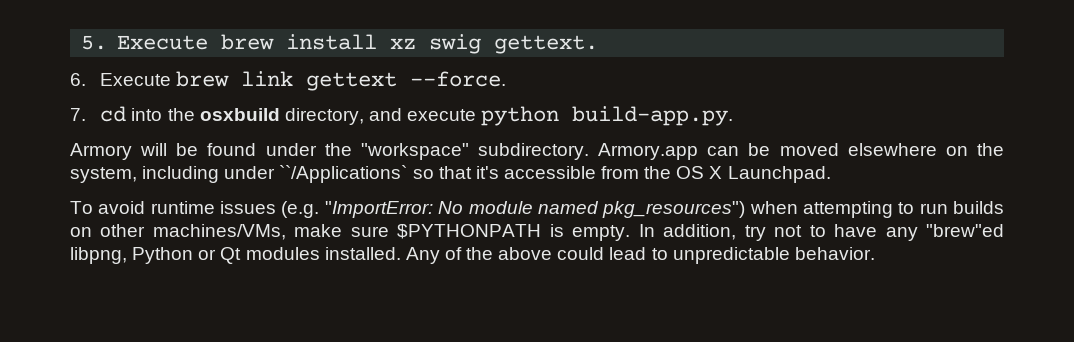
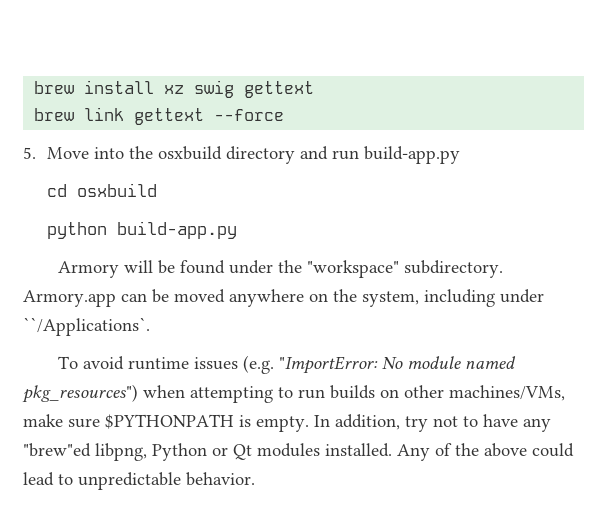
- 5. Execute brew install xz swig gettext.
- 6. Execute brew link gettext --force.
- 7. cd into the osxbuild directory, and execute python build-app.py.
+ brew install xz swig gettext
+ brew link gettext --force
+ 5. Move into the osxbuild directory and run build-app.py
+ cd osxbuild
+ python build-app.py
- Armory.app can be moved elsewhere on the system, including under ``/Applications` so that it's accessible from the OS X Launchpad.
+ Armory.app can be moved anywhere on the system, including under ``/Applications`.

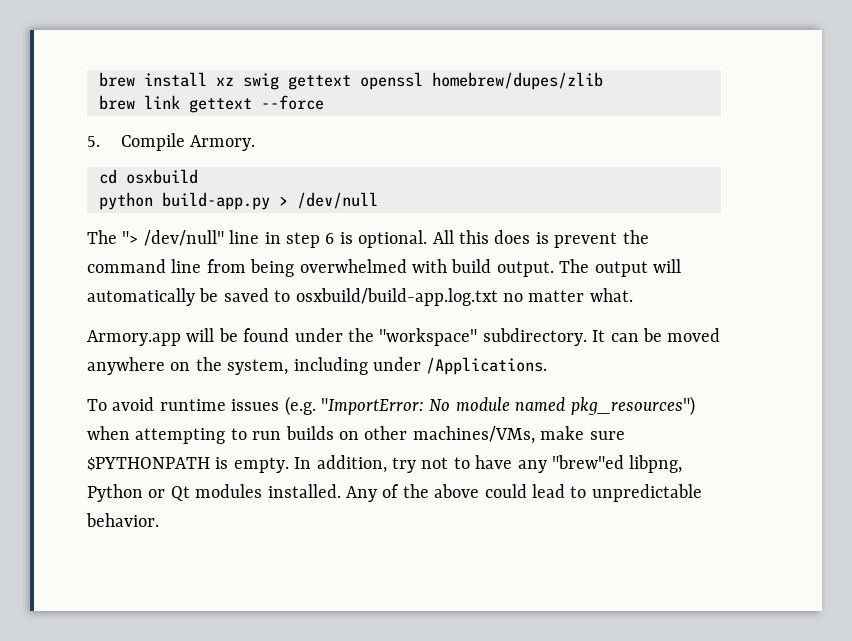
- brew install xz swig gettext
+ brew install xz swig gettext openssl homebrew/dupes/zlib
- 5. Move into the osxbuild directory and run build-app.py
+ 5. Compile Armory.
  cd osxbuild
- python build-app.py
- Armory will be found under the "workspace" subdirectory.
+ python build-app.py > /dev/null
+ The "> /dev/null" line in step 6 is optional. All this does is prevent the command line from being overwhelmed with build output. The output will automatically be saved to osxbuild/build-app.log.txt no matter what.
+ Armory.app will be found under the "workspace" subdirectory.
- Armory.app can be moved anywhere on the system, including under ``/Applications`.
+ It can be moved anywhere on the system, including under /Applications.

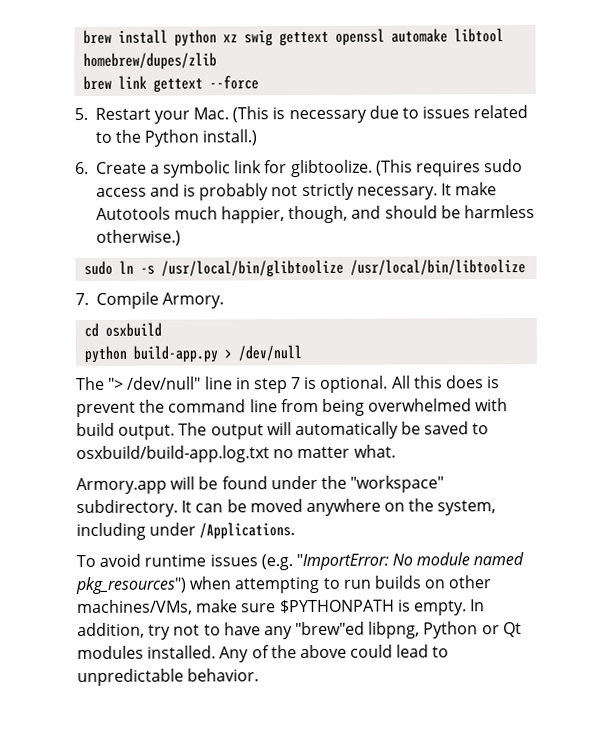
- brew install xz swig gettext openssl homebrew/dupes/zlib
+ brew install python xz swig gettext openssl automake libtool homebrew/dupes/zlib
- 5. Compile Armory.
+ 5. Restart your Mac. (This is necessary due to issues related to the Python install.)
+ 6. Create a symbolic link for glibtoolize. (This requires sudo access and is probably not strictly necessary. It make Autotools much happier, though, and should be harmless otherwise.)
+ sudo ln -s /usr/local/bin/glibtoolize /usr/local/bin/libtoolize
+ 7. Compile Armory.
- The "> /dev/null" line in step 6 is optional.
+ The "> /dev/null" line in step 7 is optional.

